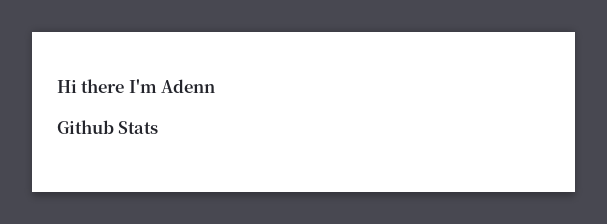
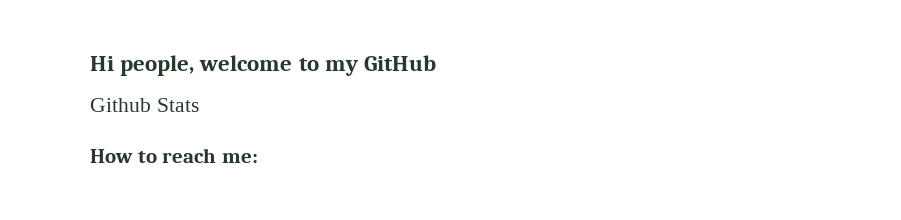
- Hi there I'm Adenn
+ Hi people, welcome to my GitHub
  Github Stats
+ How to reach me:

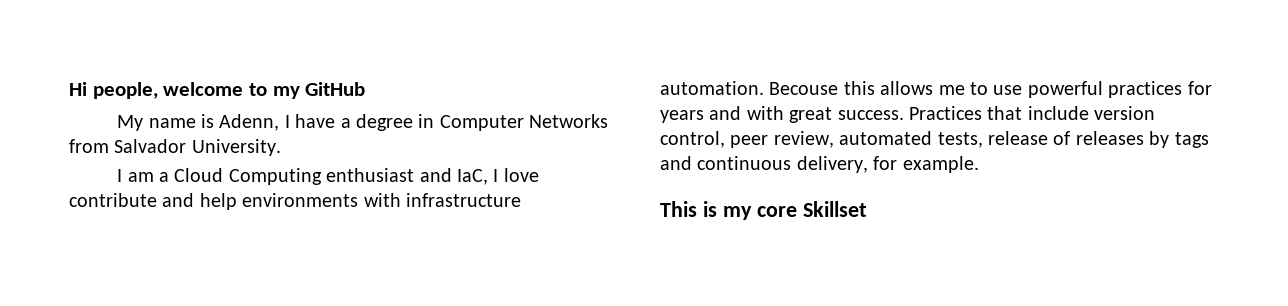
- Github Stats
- How to reach me:
+ My name is Adenn, I have a degree in Computer Networks from Salvador University.
+ I am a Cloud Computing enthusiast and IaC, I love contribute and help environments with infrastructure automation. Becouse this allows me to use powerful practices for years and with great success. Practices that include version control, peer review, automated tests, release of releases by tags and continuous delivery, for example.
+ This is my core Skillset

